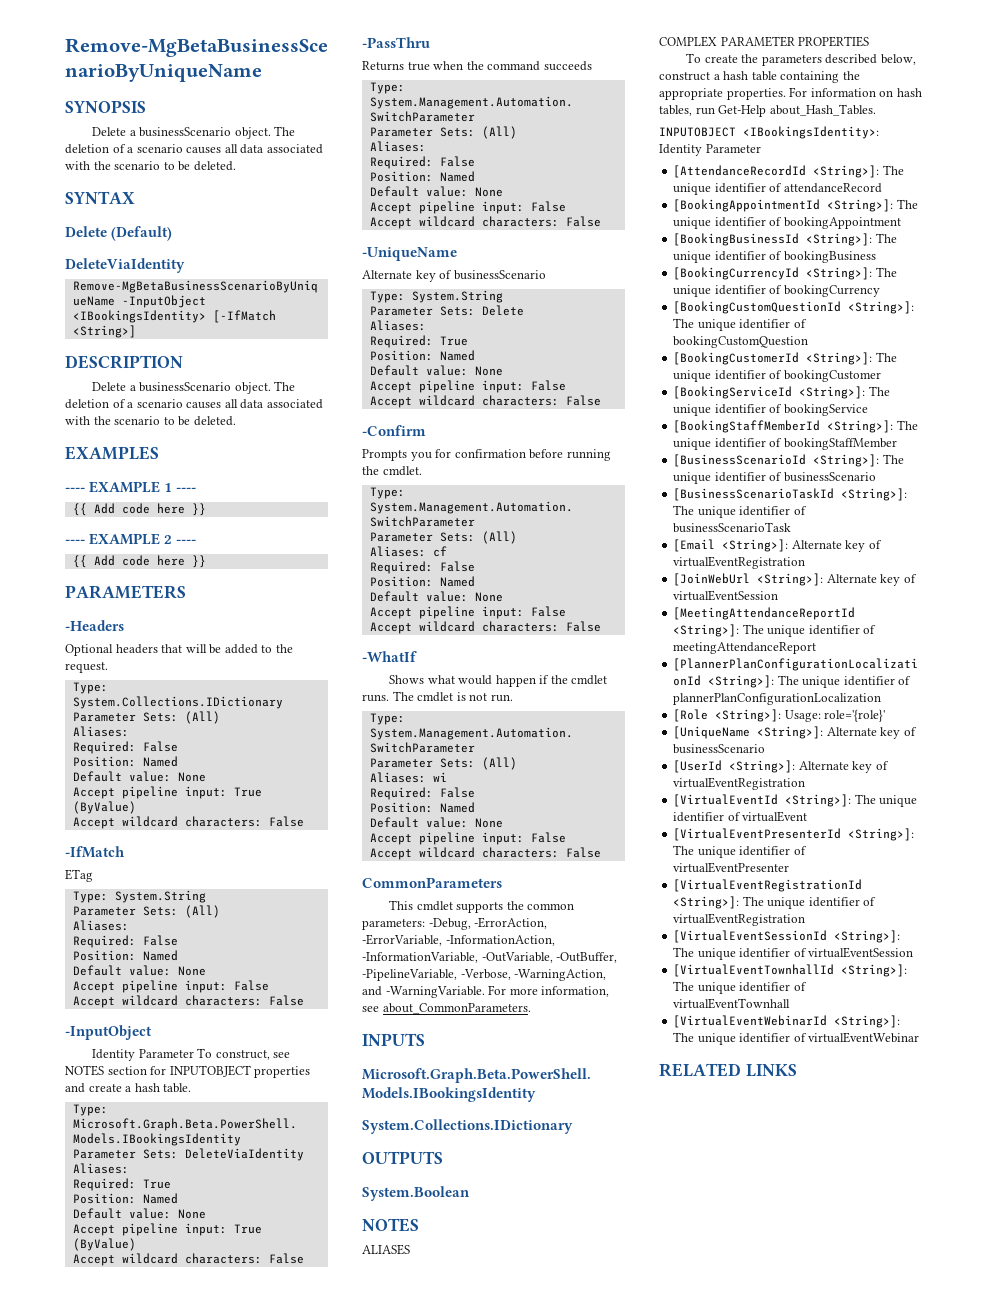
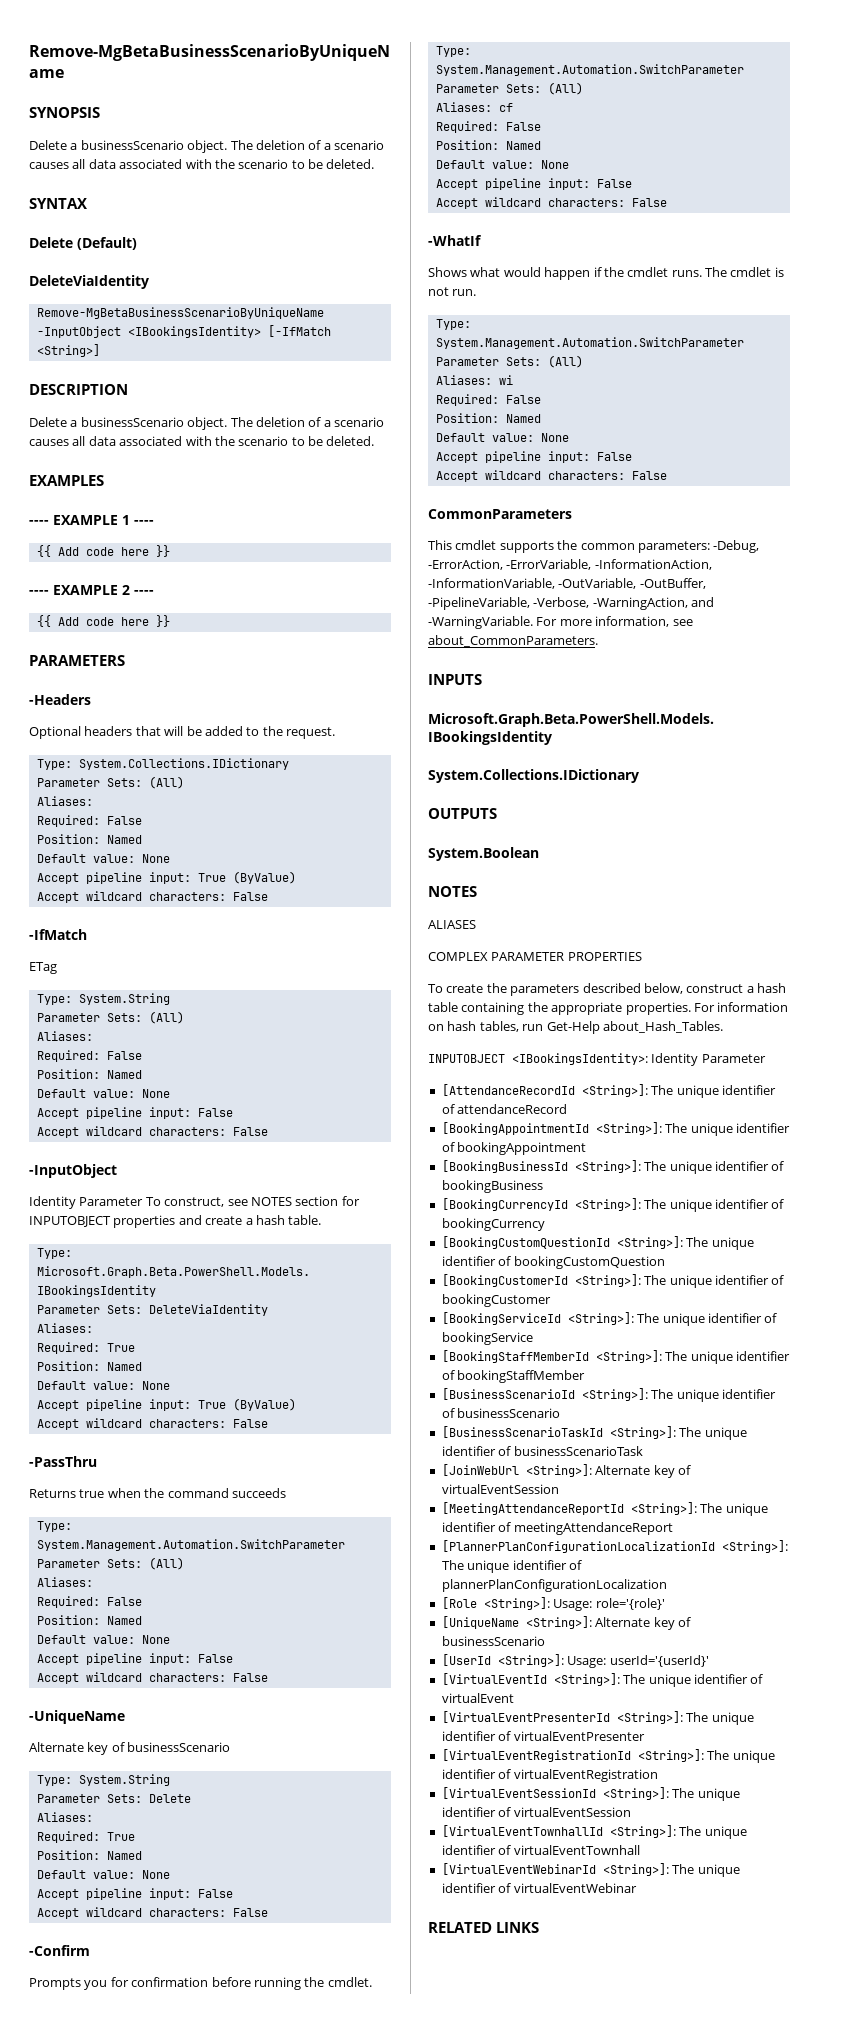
- [Email <String>]: Alternate key of virtualEventRegistration
- [UserId <String>]: Alternate key of virtualEventRegistration
+ [UserId <String>]: Usage: userId='{userId}'

